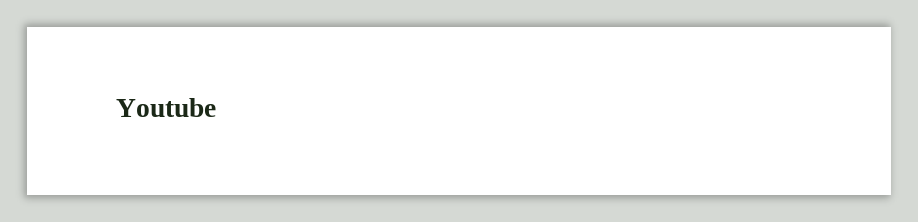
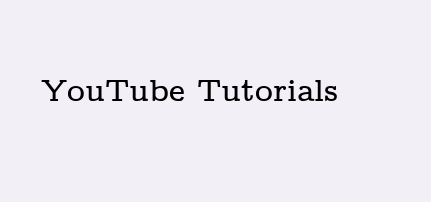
- Youtube
+ YouTube Tutorials

